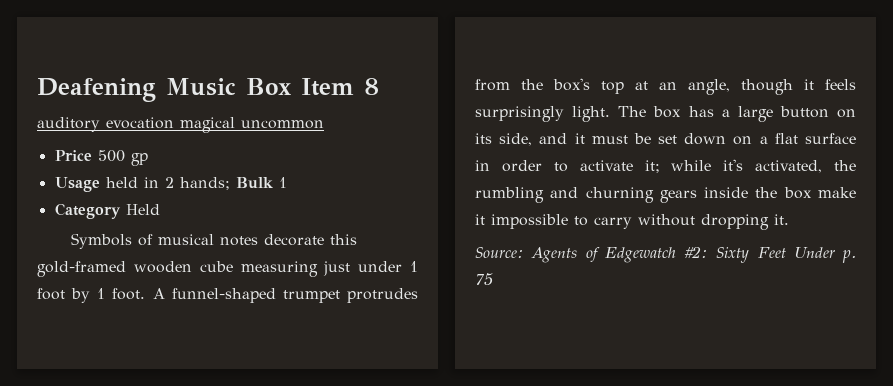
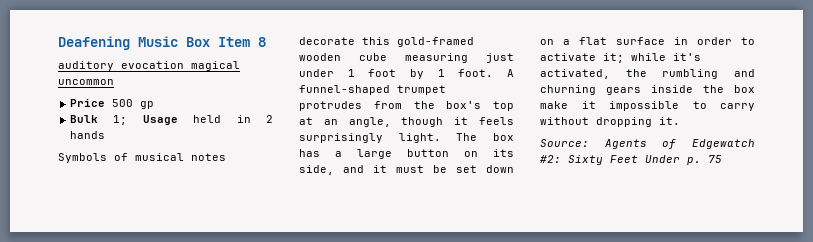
- Usage held in 2 hands; Bulk 1
- Category Held
+ Bulk 1; Usage held in 2 hands

